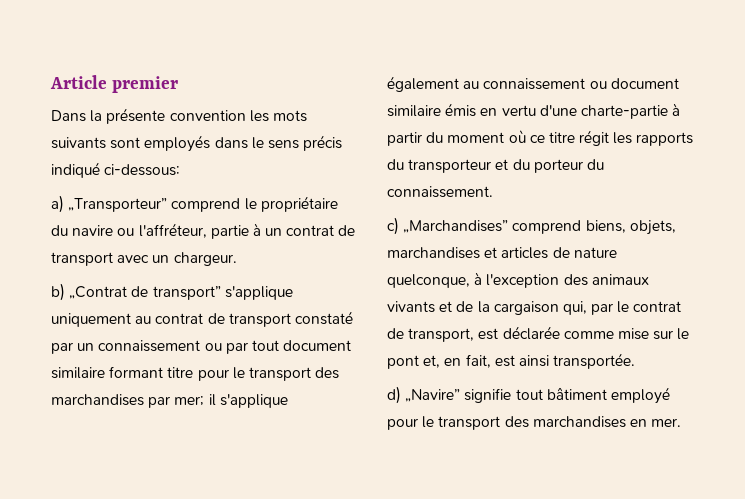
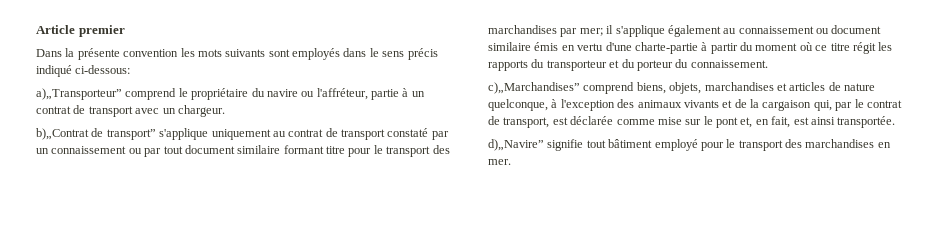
- a) „Transporteur” comprend le propriétaire du navire ou l'affréteur, partie à un contrat de transport avec un chargeur.
+ a)„Transporteur” comprend le propriétaire du navire ou l'affréteur, partie à un contrat de transport avec un chargeur.
- b) „Contrat de transport” s'applique uniquement au contrat de transport constaté par un connaissement ou par tout document similaire formant titre pour le transport des marchandises par mer; il s'applique également au connaissement ou document similaire émis en vertu d'une charte-partie à partir du moment où ce titre régit les rapports du transporteur et du porteur du connaissement.
+ b)„Contrat de transport” s'applique uniquement au contrat de transport constaté par un connaissement ou par tout document similaire formant titre pour le transport des marchandises par mer; il s'applique également au connaissement ou document similaire émis en vertu d'une charte-partie à partir du moment où ce titre régit les rapports du transporteur et du porteur du connaissement.
- c) „Marchandises” comprend biens, objets, marchandises et articles de nature quelconque, à l'exception des animaux vivants et de la cargaison qui, par le contrat de transport, est déclarée comme mise sur le pont et, en fait, est ainsi transportée.
+ c)„Marchandises” comprend biens, objets, marchandises et articles de nature quelconque, à l'exception des animaux vivants et de la cargaison qui, par le contrat de transport, est déclarée comme mise sur le pont et, en fait, est ainsi transportée.
- d) „Navire” signifie tout bâtiment employé pour le transport des marchandises en mer.
+ d)„Navire” signifie tout bâtiment employé pour le transport des marchandises en mer.

